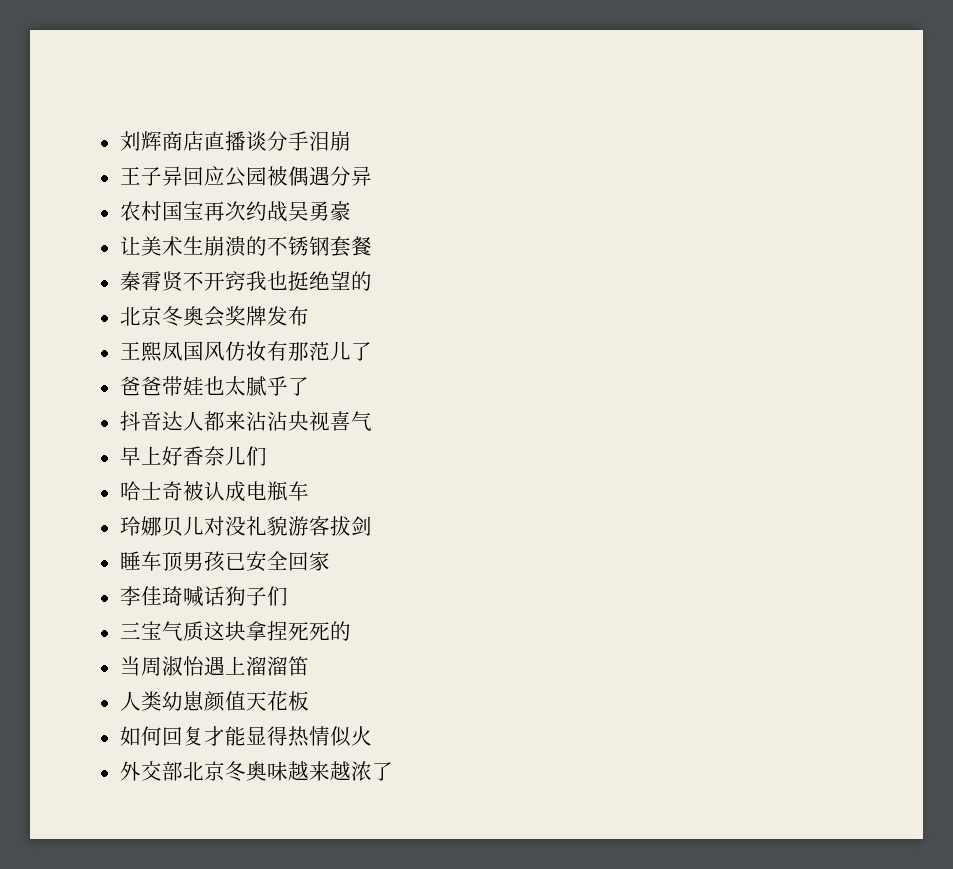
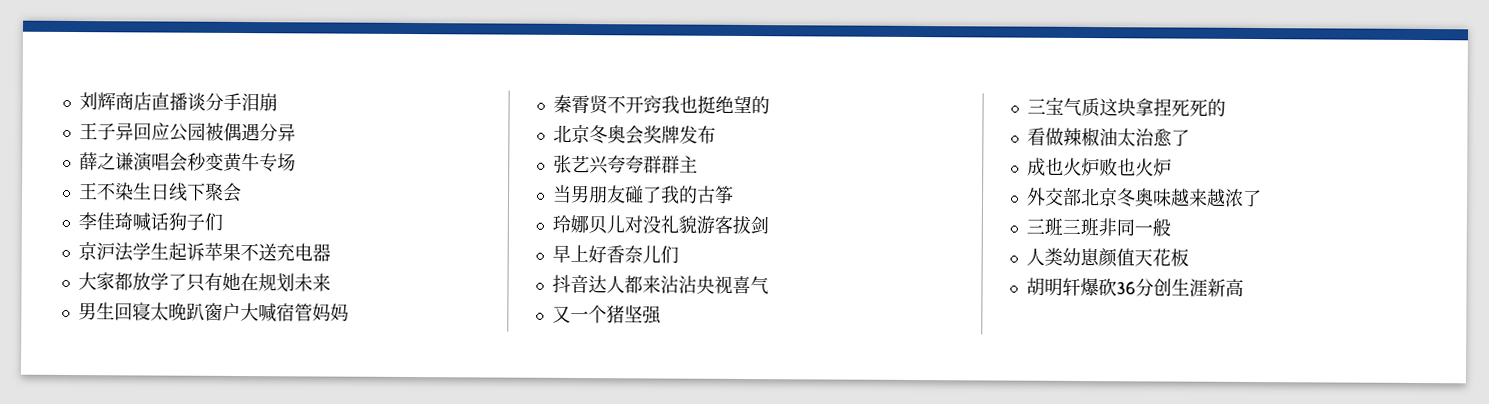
- 农村国宝再次约战吴勇豪
- 让美术生崩溃的不锈钢套餐
+ 薛之谦演唱会秒变黄牛专场
+ 王不染生日线下聚会
+ 李佳琦喊话狗子们
+ 京沪法学生起诉苹果不送充电器
+ 大家都放学了只有她在规划未来
+ 男生回寝太晚趴窗户大喊宿管妈妈
- 王熙凤国风仿妆有那范儿了
- 爸爸带娃也太腻乎了
+ 张艺兴夸夸群群主
+ 当男朋友碰了我的古筝
+ 玲娜贝儿对没礼貌游客拔剑
+ 早上好香奈儿们
- 早上好香奈儿们
- 哈士奇被认成电瓶车
- 玲娜贝儿对没礼貌游客拔剑
- 睡车顶男孩已安全回家
- 李佳琦喊话狗子们
+ 又一个猪坚强
- 当周淑怡遇上溜溜笛
- 人类幼崽颜值天花板
- 如何回复才能显得热情似火
+ 看做辣椒油太治愈了
+ 成也火炉败也火炉
+ 三班三班非同一般
+ 人类幼崽颜值天花板
+ 胡明轩爆砍36分创生涯新高

